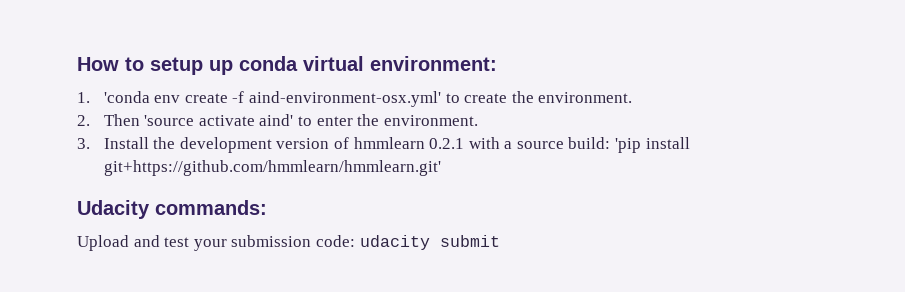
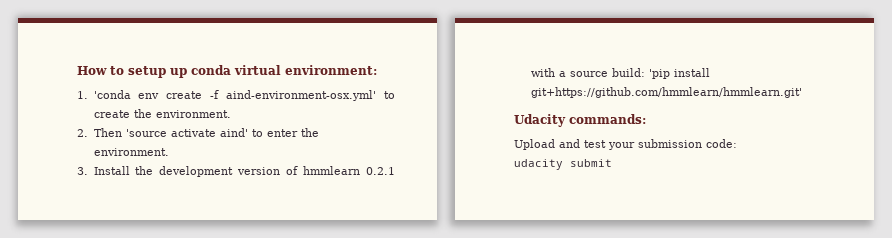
- Upload and test your submission code: udacity submit
+ Upload and test your submission code:
+ udacity submit

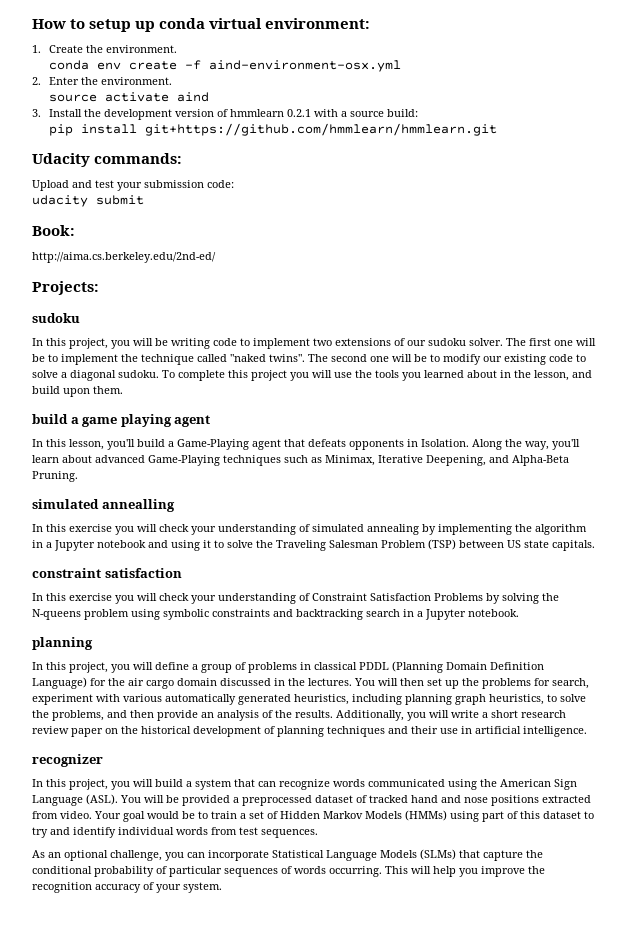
- 1. 'conda env create -f aind-environment-osx.yml' to create the environment.
- 2. Then 'source activate aind' to enter the environment.
+ 1. Create the environment.
+ conda env create -f aind-environment-osx.yml
+ 2. Enter the environment.
+ source activate aind
- 3. Install the development version of hmmlearn 0.2.1 with a source build: 'pip install git+https://github.com/hmmlearn/hmmlearn.git'
+ 3. Install the development version of hmmlearn 0.2.1 with a source build:
+ pip install git+https://github.com/hmmlearn/hmmlearn.git
+ Book:
+ http://aima.cs.berkeley.edu/2nd-ed/
+ Projects:
+ sudoku
+ In this project, you will be writing code to implement two extensions of our sudoku solver. The first one will be to implement the technique called "naked twins". The second one will be to modify our existing code to solve a diagonal sudoku. To complete this project you will use the tools you learned about in the lesson, and build upon them.
+ build a game playing agent
+ In this lesson, you'll build a Game-Playing agent that defeats opponents in Isolation. Along the way, you'll learn about advanced Game-Playing techniques such as Minimax, Iterative Deepening, and Alpha-Beta Pruning.
+ simulated annealling
+ In this exercise you will check your understanding of simulated annealing by implementing the algorithm in a Jupyter notebook and using it to solve the Traveling Salesman Problem (TSP) between US state capitals.
+ constraint satisfaction
+ In this exercise you will check your understanding of Constraint Satisfaction Problems by solving the N-queens problem using symbolic constraints and backtracking search in a Jupyter notebook.
+ planning
+ In this project, you will define a group of problems in classical PDDL (Planning Domain Definition Language) for the air cargo domain discussed in the lectures. You will then set up the problems for search, experiment with various automatically generated heuristics, including planning graph heuristics, to solve the problems, and then provide an analysis of the results. Additionally, you will write a short research review paper on the historical development of planning techniques and their use in artificial intelligence.
+ recognizer
+ In this project, you will build a system that can recognize words communicated using the American Sign Language (ASL). You will be provided a preprocessed dataset of tracked hand and nose positions extracted from video. Your goal would be to train a set of Hidden Markov Models (HMMs) using part of this dataset to try and identify individual words from test sequences.
+ As an optional challenge, you can incorporate Statistical Language Models (SLMs) that capture the conditional probability of particular sequences of words occurring. This will help you improve the recognition accuracy of your system.

